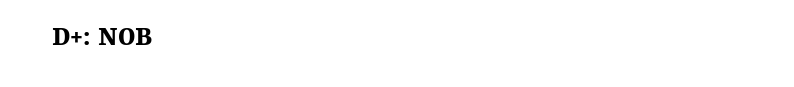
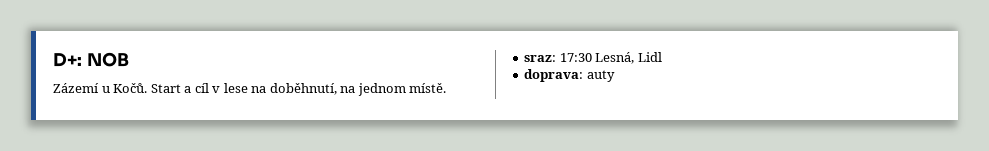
+ Zázemí u Kočů. Start a cíl v lese na doběhnutí, na jednom místě.
+ sraz: 17:30 Lesná, Lidl
+ doprava: auty

